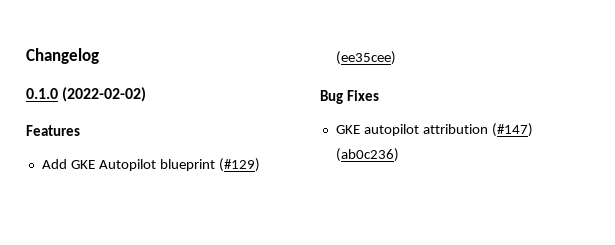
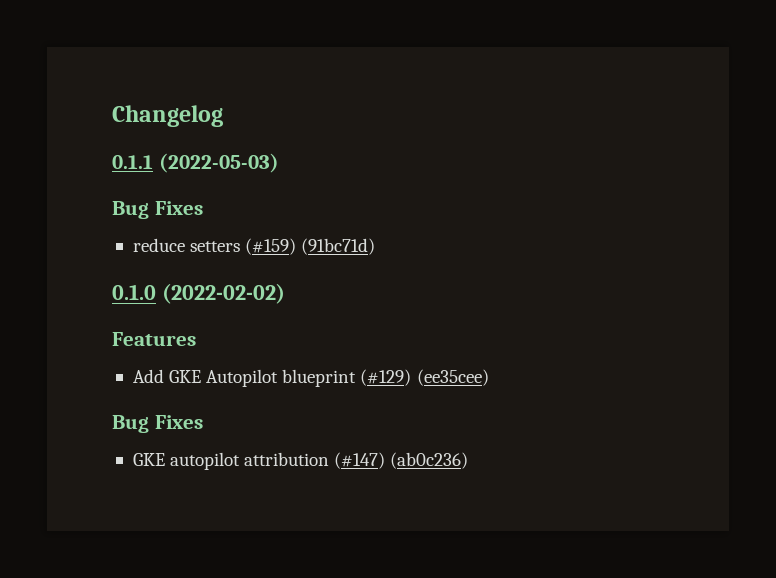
+ 0.1.1 (2022-05-03)
+ Bug Fixes
+ reduce setters (#159) (91bc71d)

